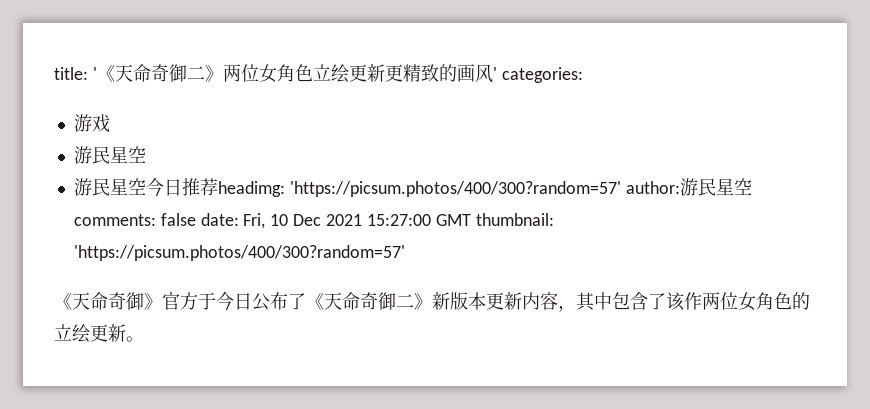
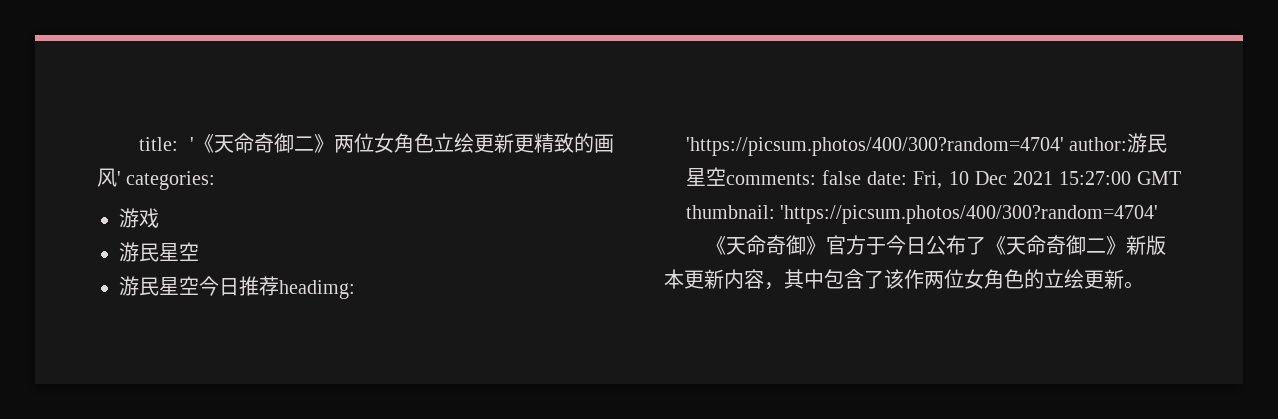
- 游民星空今日推荐headimg: 'https://picsum.photos/400/300?random=57' author:游民星空comments: false date: Fri, 10 Dec 2021 15:27:00 GMT thumbnail: 'https://picsum.photos/400/300?random=57'
+ 游民星空今日推荐headimg: 'https://picsum.photos/400/300?random=4704' author:游民星空comments: false date: Fri, 10 Dec 2021 15:27:00 GMT thumbnail: 'https://picsum.photos/400/300?random=4704'

